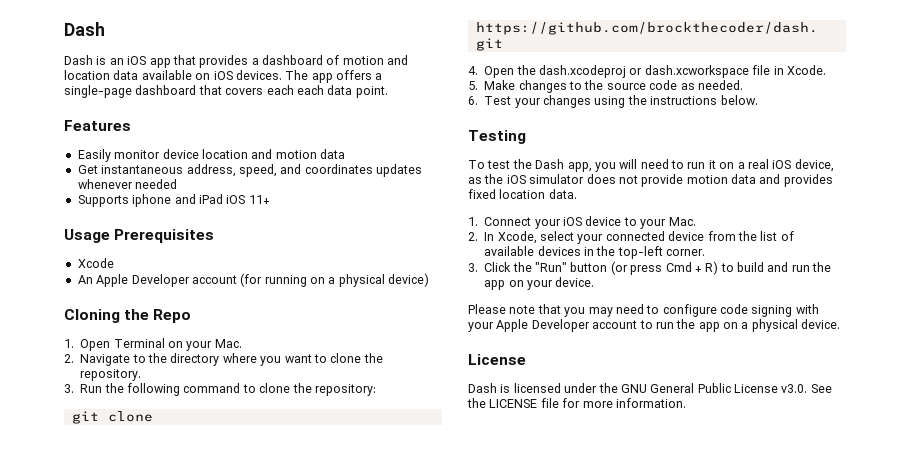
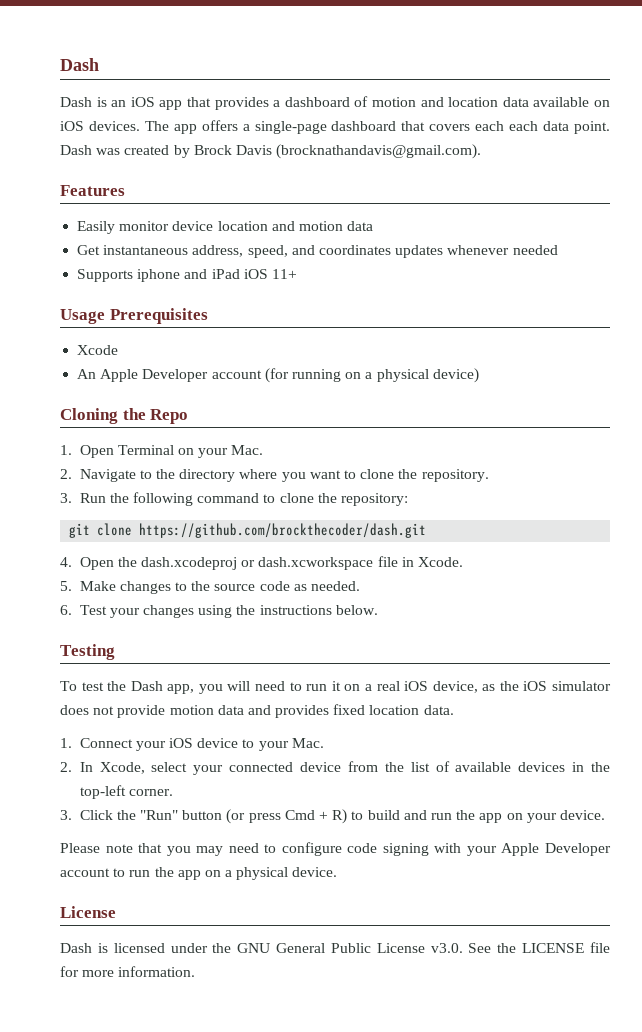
+ Dash was created by Brock Davis (brocknathandavis@gmail.com).

